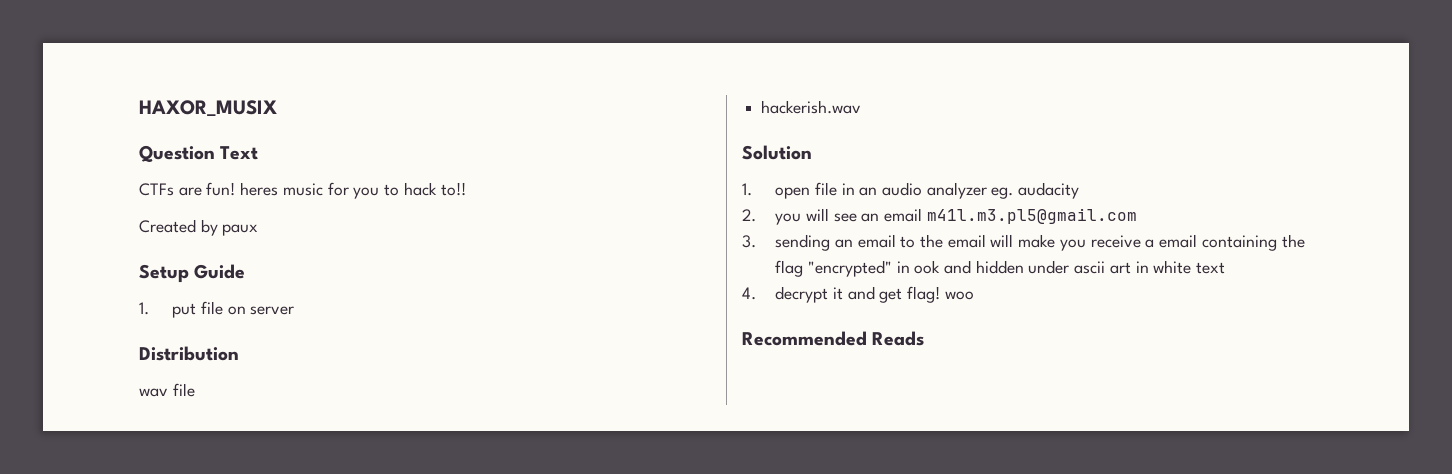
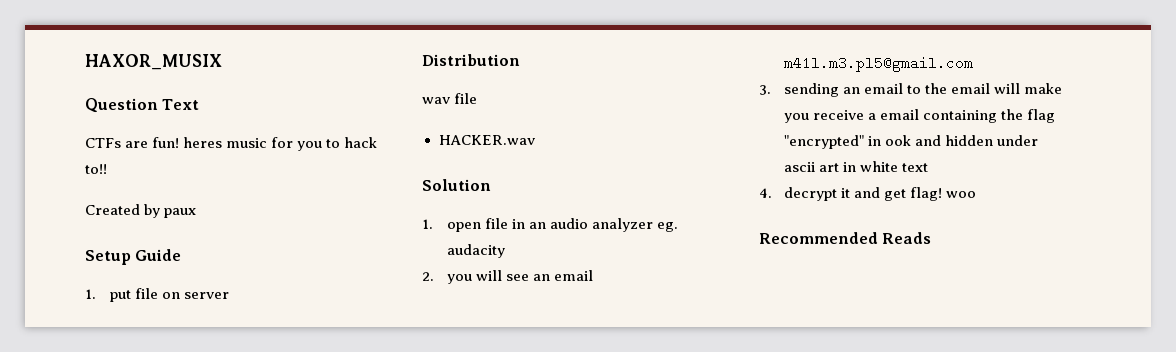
- hackerish.wav
+ HACKER.wav

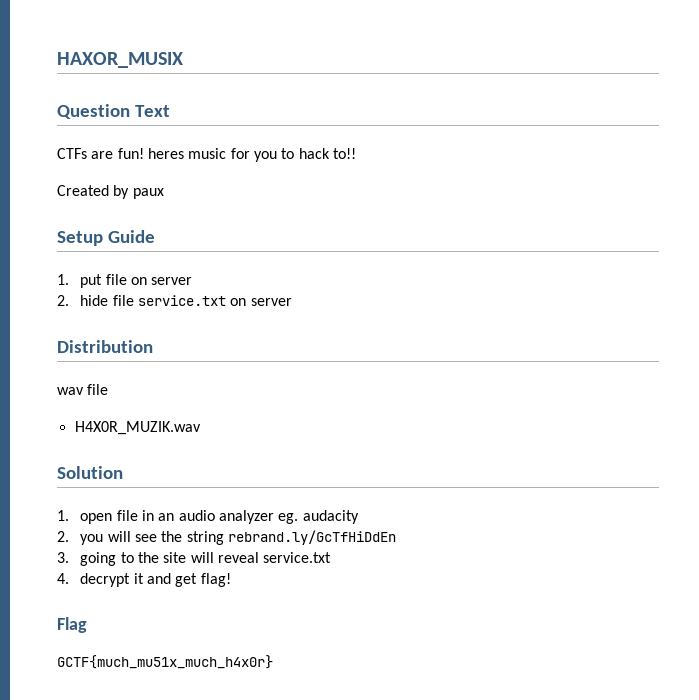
+ 2. hide file service.txt on server
- HACKER.wav
+ H4X0R_MUZIK.wav
- 2. you will see an email m41l.m3.pl5@gmail.com
- 3. sending an email to the email will make you receive a email containing the flag "encrypted" in ook and hidden under ascii art in white text
+ 2. you will see the string rebrand.ly/GcTfHiDdEn
+ 3. going to the site will reveal service.txt
- 4. decrypt it and get flag! woo
- Recommended Reads
+ 4. decrypt it and get flag!
+ Flag
+ GCTF{much_mu51x_much_h4x0r}

